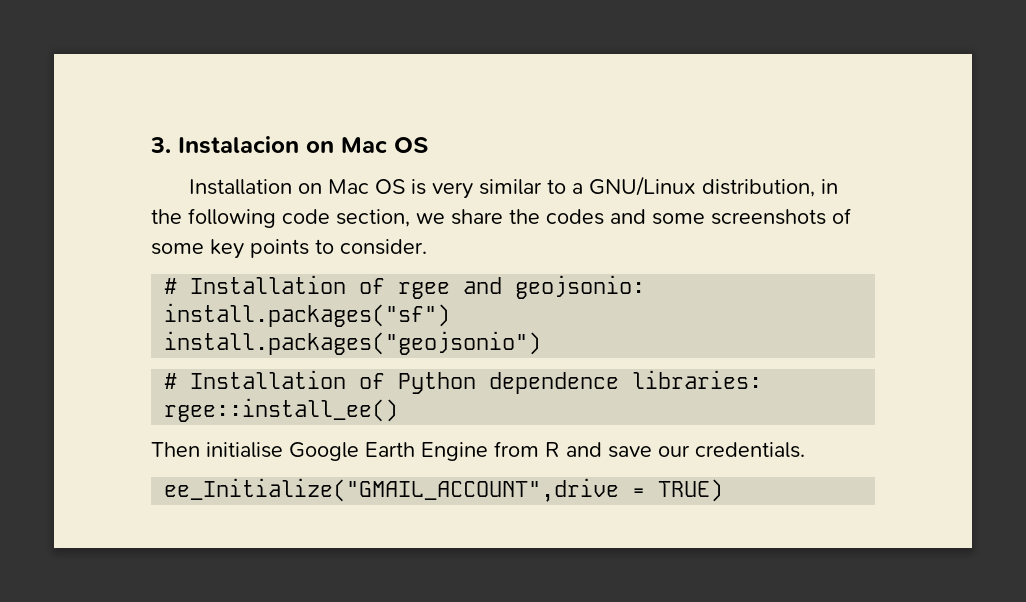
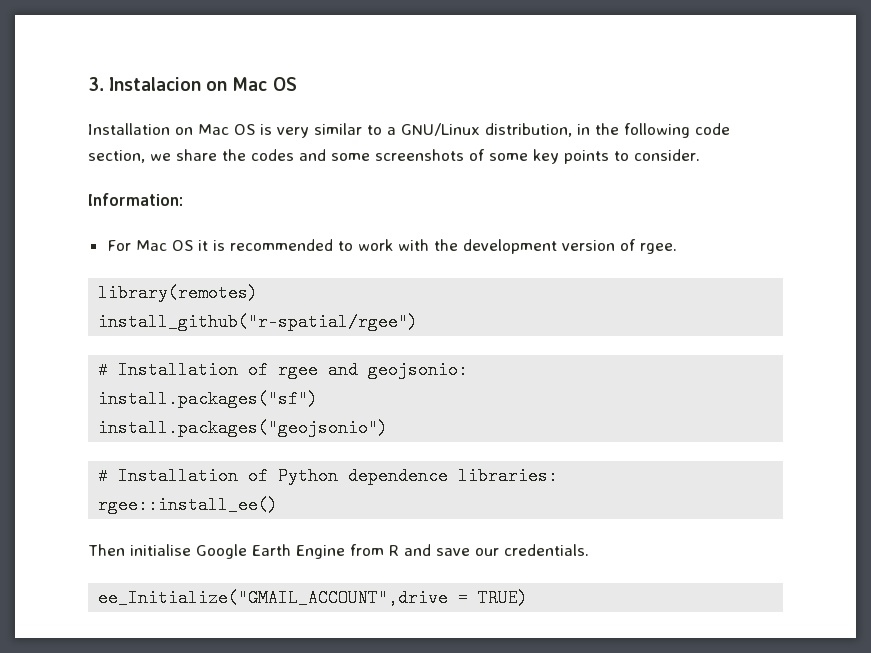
+ Information:
+ For Mac OS it is recommended to work with the development version of rgee.
+ library(remotes)
+ install_github("r-spatial/rgee")

